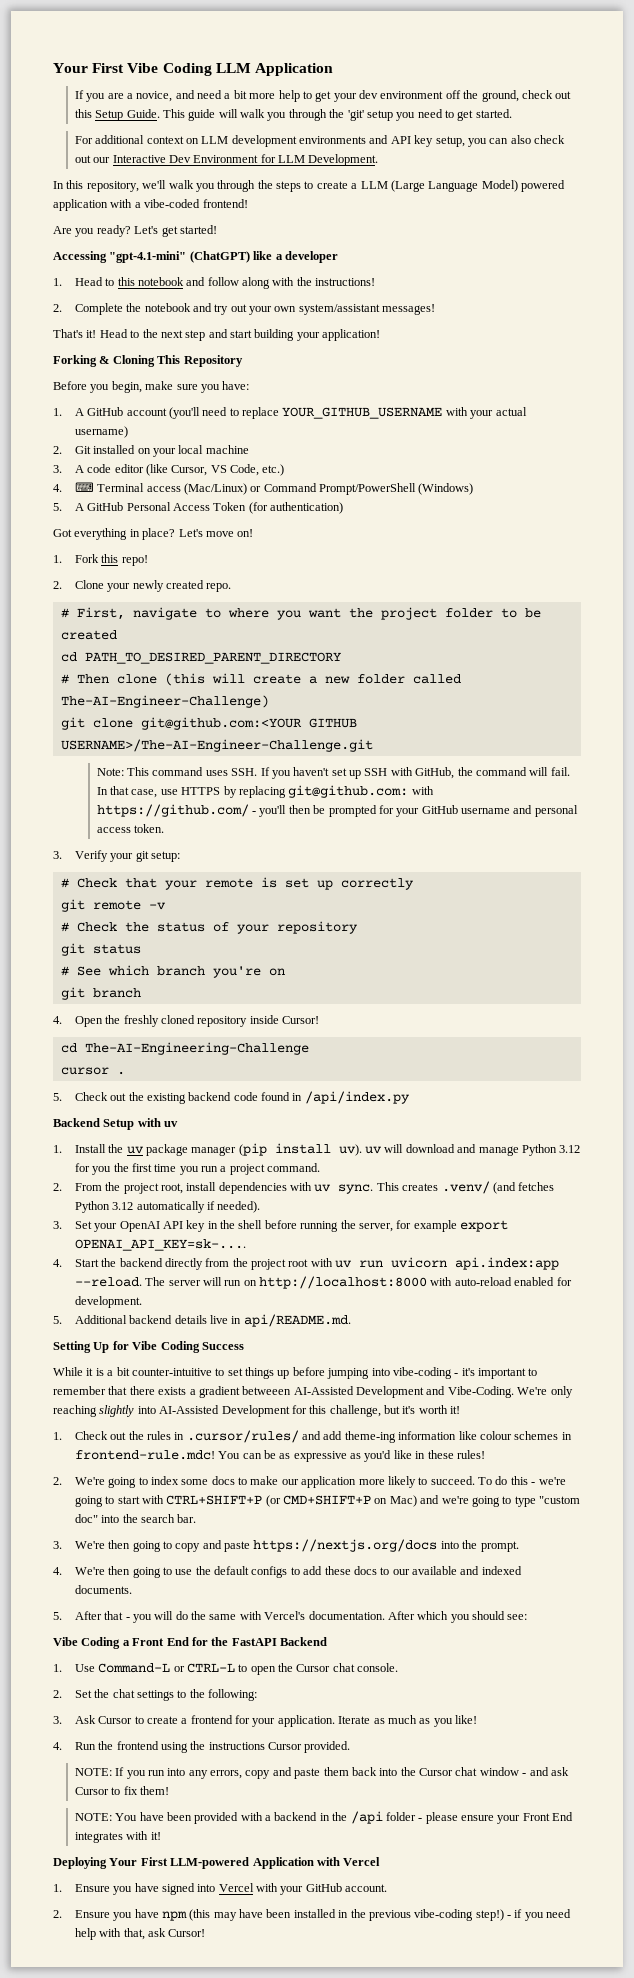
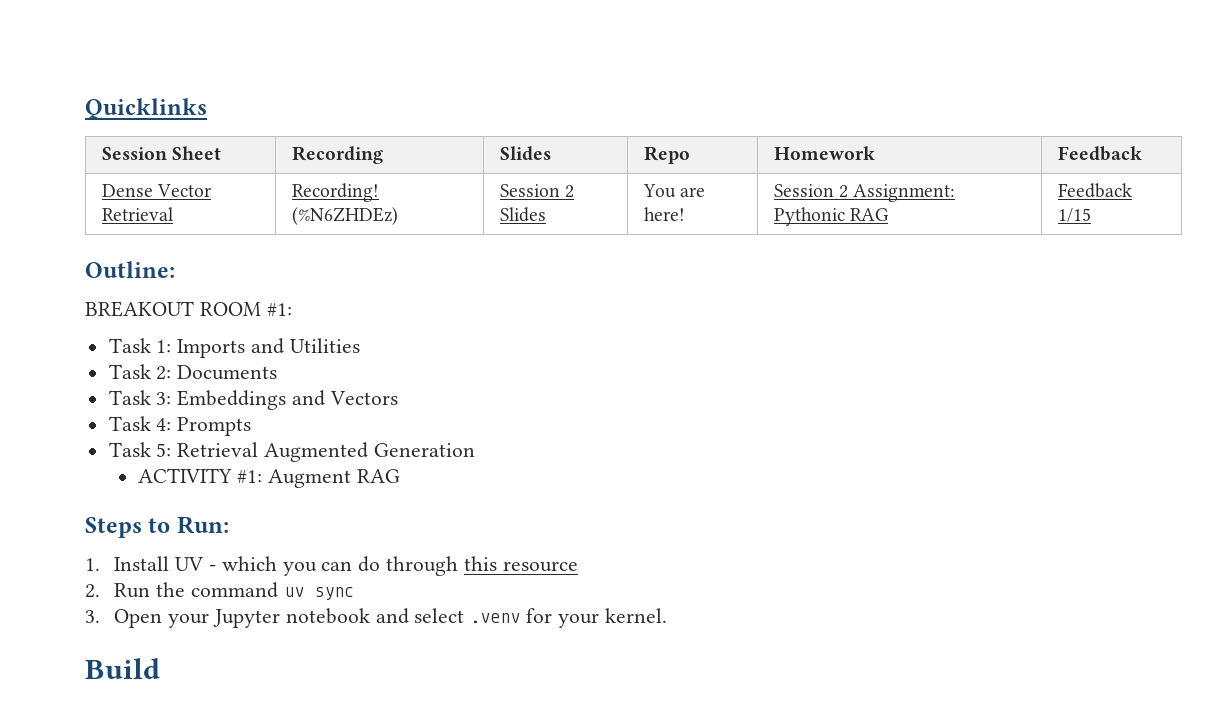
- Your First Vibe Coding LLM Application
- If you are a novice, and need a bit more help to get your dev environment off the ground, check out this Setup Guide. This guide will walk you through the 'git' setup you need to get started.
- For additional context on LLM development environments and API key setup, you can also check out our Interactive Dev Environment for LLM Development.
- In this repository, we'll walk you through the steps to create a LLM (Large Language Model) powered application with a vibe-coded frontend!
- Are you ready? Let's get started!
- Accessing "gpt-4.1-mini" (ChatGPT) like a developer
- 1. Head to this notebook and follow along with the instructions!
- 2. Complete the notebook and try out your own system/assistant messages!
- That's it! Head to the next step and start building your application!
- Forking & Cloning This Repository
- Before you begin, make sure you have:
- 1. A GitHub account (you'll need to replace YOUR_GITHUB_USERNAME with your actual username)
- 2. Git installed on your local machine
- 3. A code editor (like Cursor, VS Code, etc.)
- 4. ⌨ Terminal access (Mac/Linux) or Command Prompt/PowerShell (Windows)
- 5. A GitHub Personal Access Token (for authentication)
- Got everything in place? Let's move on!
- 1. Fork this repo!
- 2. Clone your newly created repo.
- # First, navigate to where you want the project folder to be created
- cd PATH_TO_DESIRED_PARENT_DIRECTORY
- # Then clone (this will create a new folder called The-AI-Engineer-Challenge)
- git clone git@github.com:<YOUR GITHUB USERNAME>/The-AI-Engineer-Challenge.git
- Note: This command uses SSH. If you haven't set up SSH with GitHub, the command will fail. In that case, use HTTPS by replacing git@github.com: with https://github.com/ - you'll then be prompted for your GitHub username and personal access token.
- 3. Verify your git setup:
- # Check that your remote is set up correctly
- git remote -v
- # Check the status of your repository
- git status
- # See which branch you're on
- git branch
- 4. Open the freshly cloned repository inside Cursor!
- cd The-AI-Engineering-Challenge
- cursor .
- 5. Check out the existing backend code found in /api/index.py
- Backend Setup with uv
- 1. Install the uv package manager (pip install uv). uv will download and manage Python 3.12 for you the first time you run a project command.
- 2. From the project root, install dependencies with uv sync. This creates .venv/ (and fetches Python 3.12 automatically if needed).
- 3. Set your OpenAI API key in the shell before running the server, for example export OPENAI_API_KEY=sk-....
- 4. Start the backend directly from the project root with uv run uvicorn api.index:app --reload. The server will run on http://localhost:8000 with auto-reload enabled for development.
- 5. Additional backend details live in api/README.md.
- Setting Up for Vibe Coding Success
- While it is a bit counter-intuitive to set things up before jumping into vibe-coding - it's important to remember that there exists a gradient betweeen AI-Assisted Development and Vibe-Coding. We're only reaching slightly into AI-Assisted Development for this challenge, but it's worth it!
- 1. Check out the rules in .cursor/rules/ and add theme-ing information like colour schemes in frontend-rule.mdc! You can be as expressive as you'd like in these rules!
- 2. We're going to index some docs to make our application more likely to succeed. To do this - we're going to start with CTRL+SHIFT+P (or CMD+SHIFT+P on Mac) and we're going to type "custom doc" into the search bar.
- 3. We're then going to copy and paste https://nextjs.org/docs into the prompt.
- 4. We're then going to use the default configs to add these docs to our available and indexed documents.
- 5. After that - you will do the same with Vercel's documentation. After which you should see:
- Vibe Coding a Front End for the FastAPI Backend
- 1. Use Command-L or CTRL-L to open the Cursor chat console.
- 2. Set the chat settings to the following:
- 3. Ask Cursor to create a frontend for your application. Iterate as much as you like!
- 4. Run the frontend using the instructions Cursor provided.
- NOTE: If you run into any errors, copy and paste them back into the Cursor chat window - and ask Cursor to fix them!
- NOTE: You have been provided with a backend in the /api folder - please ensure your Front End integrates with it!
- Deploying Your First LLM-powered Application with Vercel
- 1. Ensure you have signed into Vercel with your GitHub account.
- 2. Ensure you have npm (this may have been installed in the previous vibe-coding step!) - if you need help with that, ask Cursor!
+ Quicklinks
+ Session Sheet | Recording | Slides | Repo | Homework | Feedback
+ Dense Vector Retrieval | Recording! (%N6ZHDEz) | Session 2 Slides | You are here! | Session 2 Assignment: Pythonic RAG | Feedback 1/15
+ Outline:
+ BREAKOUT ROOM #1:
+ Task 1: Imports and Utilities
+ Task 2: Documents
+ Task 3: Embeddings and Vectors
+ Task 4: Prompts
+ Task 5: Retrieval Augmented Generation
+ ACTIVITY #1: Augment RAG
+ Steps to Run:
+ 1. Install UV - which you can do through this resource
+ 2. Run the command uv sync
+ 3. Open your Jupyter notebook and select .venv for your kernel.
+ Build

